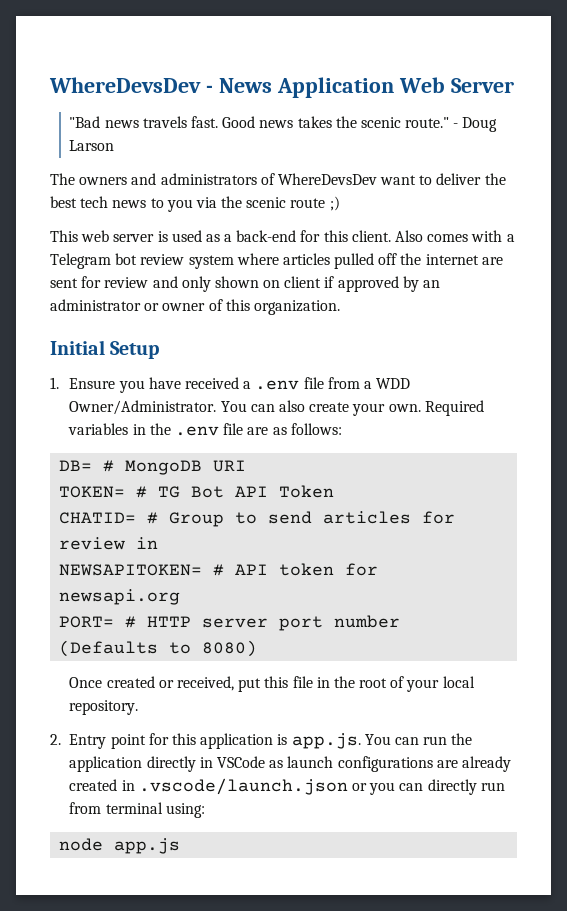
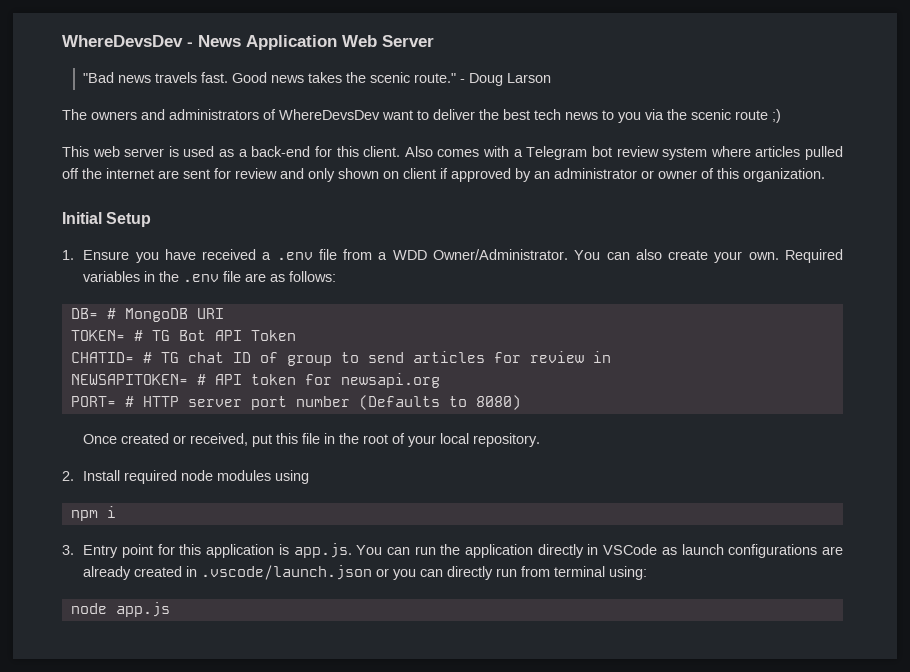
- CHATID= # Group to send articles for review in
+ CHATID= # TG chat ID of group to send articles for review in
- 2. Entry point for this application is app.js. You can run the application directly in VSCode as launch configurations are already created in .vscode/launch.json or you can directly run from terminal using:
+ 2. Install required node modules using
+ npm i
+ 3. Entry point for this application is app.js. You can run the application directly in VSCode as launch configurations are already created in .vscode/launch.json or you can directly run from terminal using:

